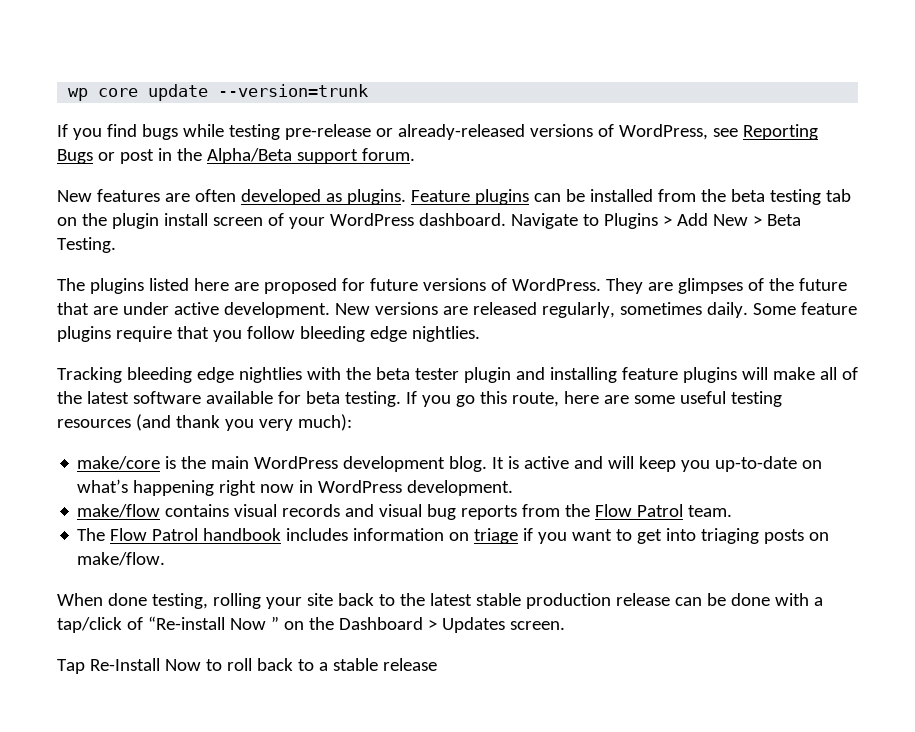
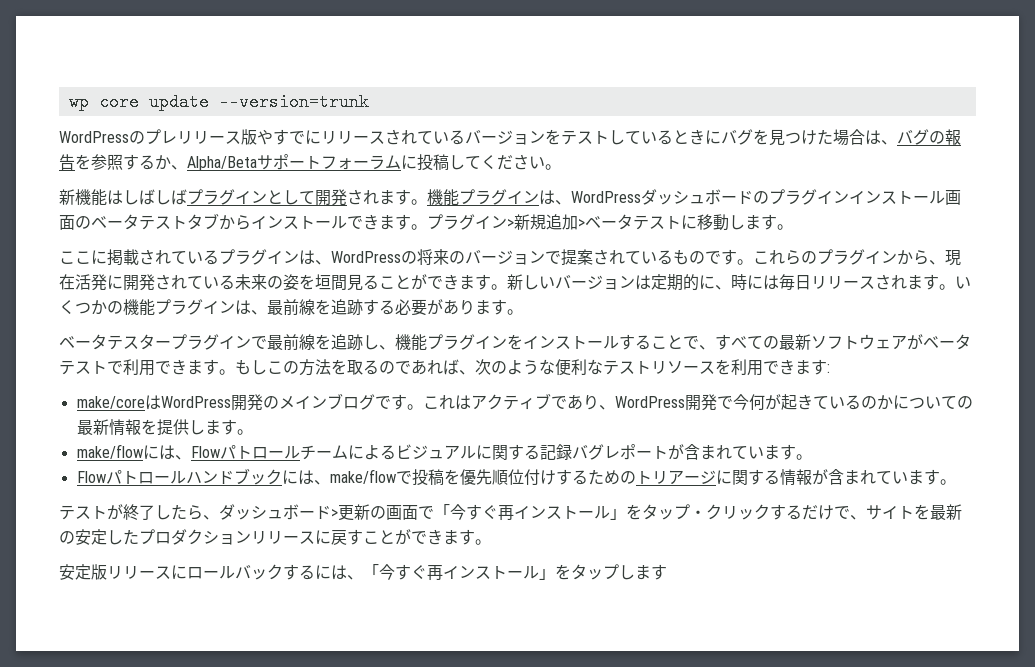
- If you find bugs while testing pre-release or already-released versions of WordPress, see Reporting Bugs or post in the Alpha/Beta support forum.
- New features are often developed as plugins. Feature plugins can be installed from the beta testing tab on the plugin install screen of your WordPress dashboard. Navigate to Plugins > Add New > Beta Testing.
- The plugins listed here are proposed for future versions of WordPress. They are glimpses of the future that are under active development. New versions are released regularly, sometimes daily. Some feature plugins require that you follow bleeding edge nightlies.
- Tracking bleeding edge nightlies with the beta tester plugin and installing feature plugins will make all of the latest software available for beta testing. If you go this route, here are some useful testing resources (and thank you very much):
- make/core is the main WordPress development blog. It is active and will keep you up-to-date on what’s happening right now in WordPress development.
- make/flow contains visual records and visual bug reports from the Flow Patrol team.
- The Flow Patrol handbook includes information on triage if you want to get into triaging posts on make/flow.
- When done testing, rolling your site back to the latest stable production release can be done with a tap/click of “Re-install Now ” on the Dashboard > Updates screen.
- Tap Re-Install Now to roll back to a stable release
+ WordPressのプレリリース版やすでにリリースされているバージョンをテストしているときにバグを見つけた場合は、バグの報告を参照するか、Alpha/Betaサポートフォーラムに投稿してください。
+ 新機能はしばしばプラグインとして開発されます。機能プラグインは、WordPressダッシュボードのプラグインインストール画面のベータテストタブからインストールできます。プラグイン>新規追加>ベータテストに移動します。
+ ここに掲載されているプラグインは、WordPressの将来のバージョンで提案されているものです。これらのプラグインから、現在活発に開発されている未来の姿を垣間見ることができます。新しいバージョンは定期的に、時には毎日リリースされます。いくつかの機能プラグインは、最前線を追跡する必要があります。
+ ベータテスタープラグインで最前線を追跡し、機能プラグインをインストールすることで、すべての最新ソフトウェアがベータテストで利用できます。もしこの方法を取るのであれば、次のような便利なテストリソースを利用できます:
+ make/coreはWordPress開発のメインブログです。これはアクティブであり、WordPress開発で今何が起きているのかについての最新情報を提供します。
+ make/flowには、Flowパトロールチームによるビジュアルに関する記録バグレポートが含まれています。
+ Flowパトロールハンドブックには、make/flowで投稿を優先順位付けするためのトリアージに関する情報が含まれています。
+ テストが終了したら、ダッシュボード>更新の画面で「今すぐ再インストール」をタップ・クリックするだけで、サイトを最新の安定したプロダクションリリースに戻すことができます。
+ 安定版リリースにロールバックするには、「今すぐ再インストール」をタップします

